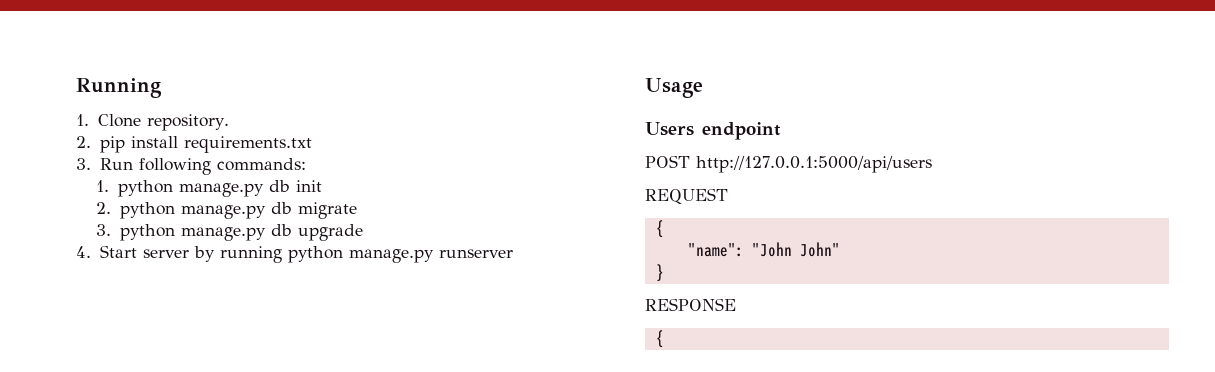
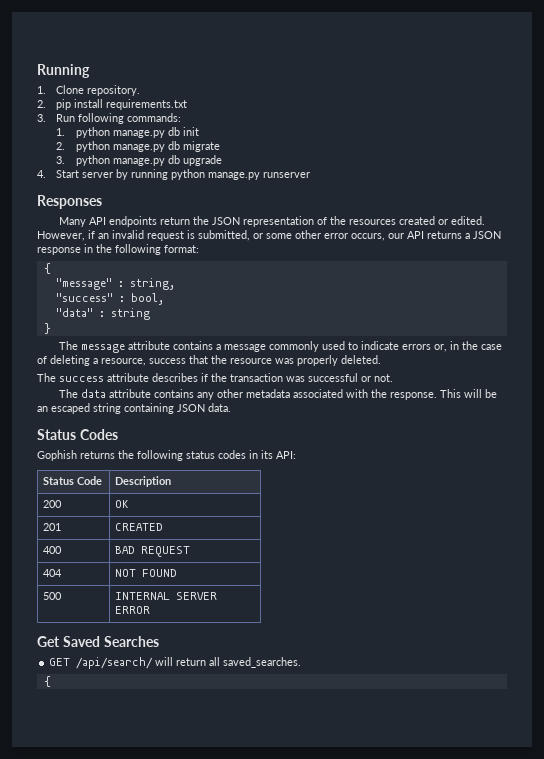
- Usage
- Users endpoint
- POST http://127.0.0.1:5000/api/users
- REQUEST
+ Responses
+ Many API endpoints return the JSON representation of the resources created or edited. However, if an invalid request is submitted, or some other error occurs, our API returns a JSON response in the following format:
  {
- "name": "John John"
+ "message" : string,
+ "success" : bool,
+ "data" : string
  }
- RESPONSE
+ The message attribute contains a message commonly used to indicate errors or, in the case of deleting a resource, success that the resource was properly deleted.
+ The success attribute describes if the transaction was successful or not.
+ The data attribute contains any other metadata associated with the response. This will be an escaped string containing JSON data.
+ Status Codes
+ Gophish returns the following status codes in its API:
+ Status Code | Description
+ 200 | OK
+ 201 | CREATED
+ 400 | BAD REQUEST
+ 404 | NOT FOUND
+ 500 | INTERNAL SERVER ERROR
+ Get Saved Searches
+ GET /api/search/ will return all saved_searches.

